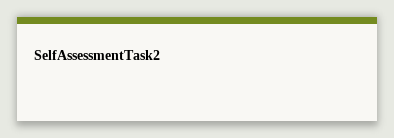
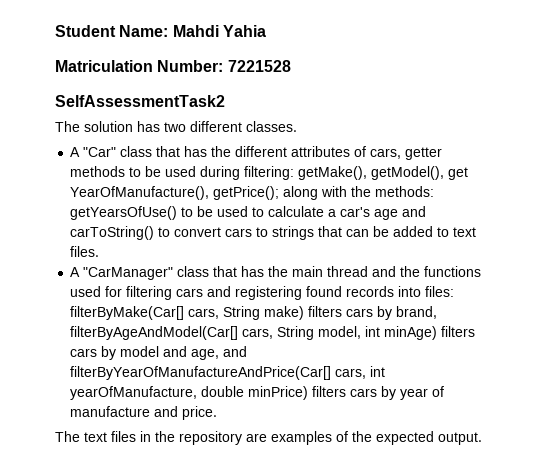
+ Student Name: Mahdi Yahia
+ Matriculation Number: 7221528
  SelfAssessmentTask2
+ The solution has two different classes.
+ A "Car" class that has the different attributes of cars, getter methods to be used during filtering: getMake(), getModel(), get YearOfManufacture(), getPrice(); along with the methods: getYearsOfUse() to be used to calculate a car's age and carToString() to convert cars to strings that can be added to text files.
+ A "CarManager" class that has the main thread and the functions used for filtering cars and registering found records into files: filterByMake(Car[] cars, String make) filters cars by brand, filterByAgeAndModel(Car[] cars, String model, int minAge) filters cars by model and age, and filterByYearOfManufactureAndPrice(Car[] cars, int yearOfManufacture, double minPrice) filters cars by year of manufacture and price.
+ The text files in the repository are examples of the expected output.

